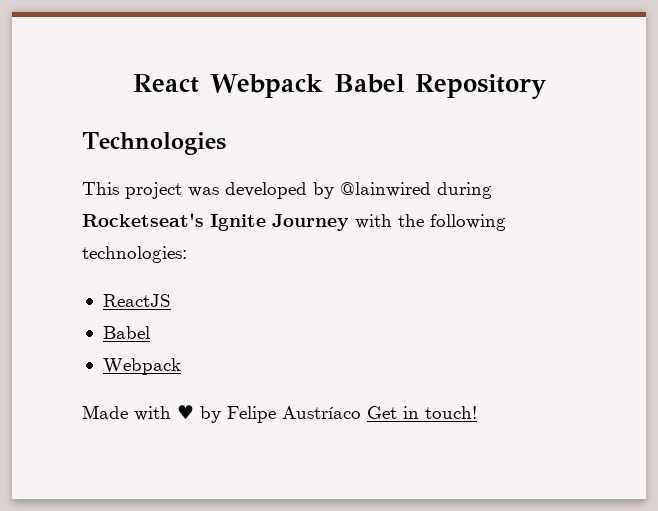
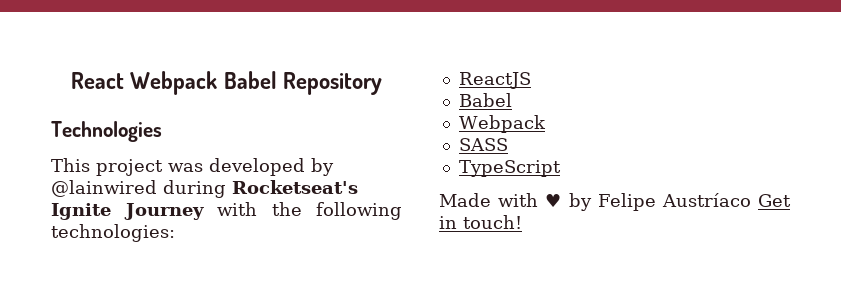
+ SASS
+ TypeScript

